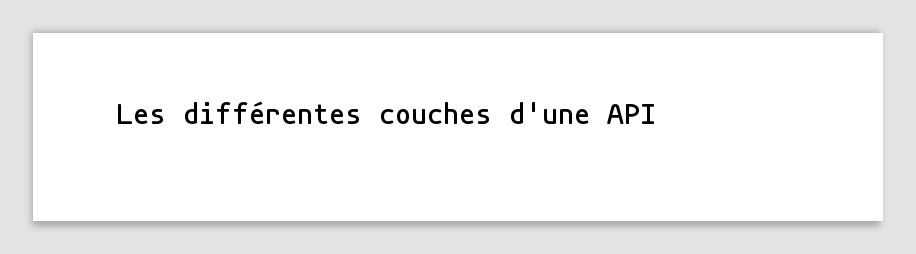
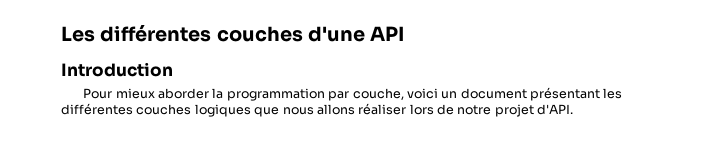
+ Introduction
+ Pour mieux aborder la programmation par couche, voici un document présentant les différentes couches logiques que nous allons réaliser lors de notre projet d'API.

